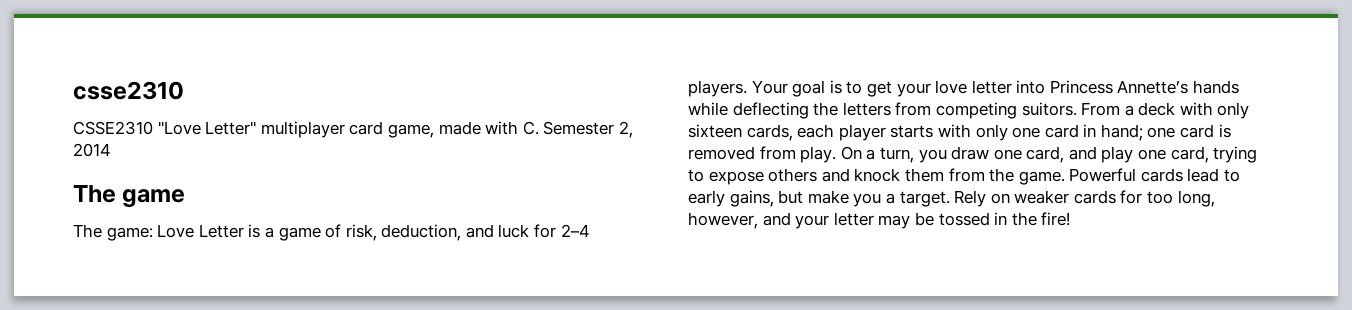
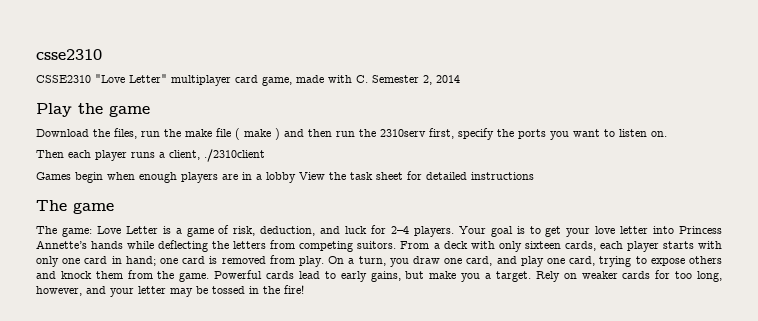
+ Play the game
+ Download the files, run the make file ( make ) and then run the 2310serv first, specify the ports you want to listen on.
+ Then each player runs a client, ./2310client
+ Games begin when enough players are in a lobby View the task sheet for detailed instructions

